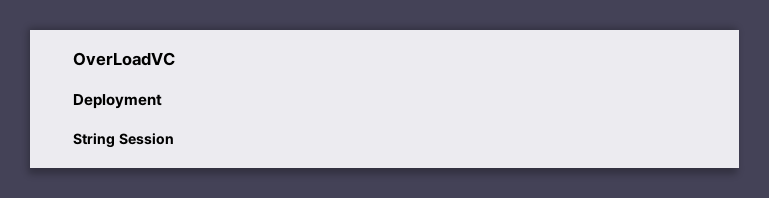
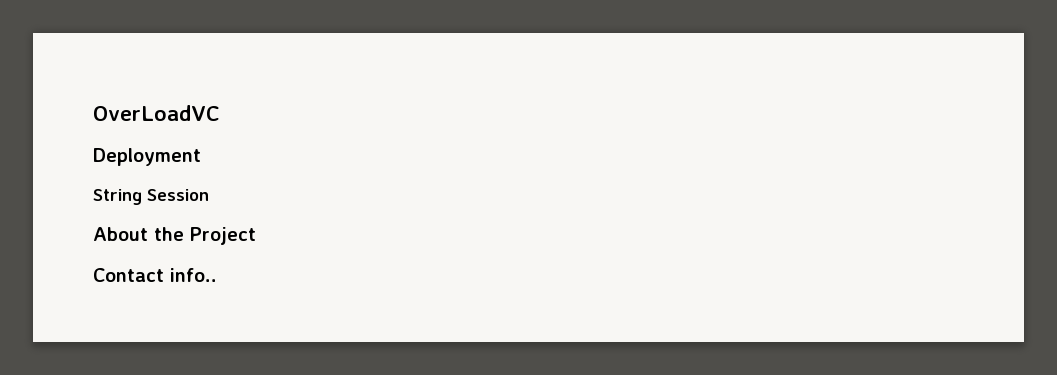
+ About the Project
+ Contact info..

